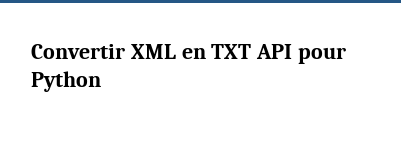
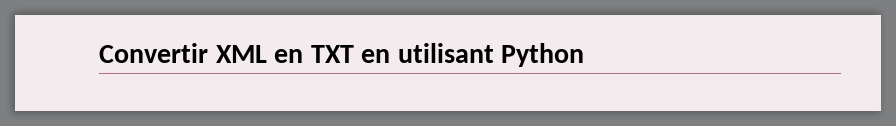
- Convertir XML en TXT API pour Python
+ Convertir XML en TXT en utilisant Python

